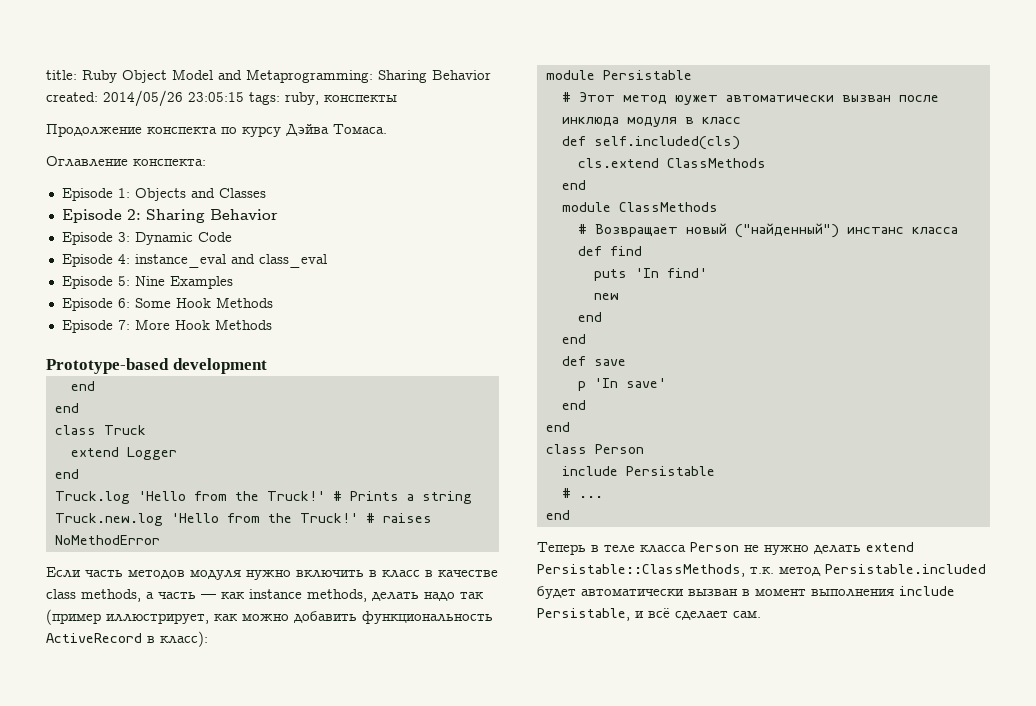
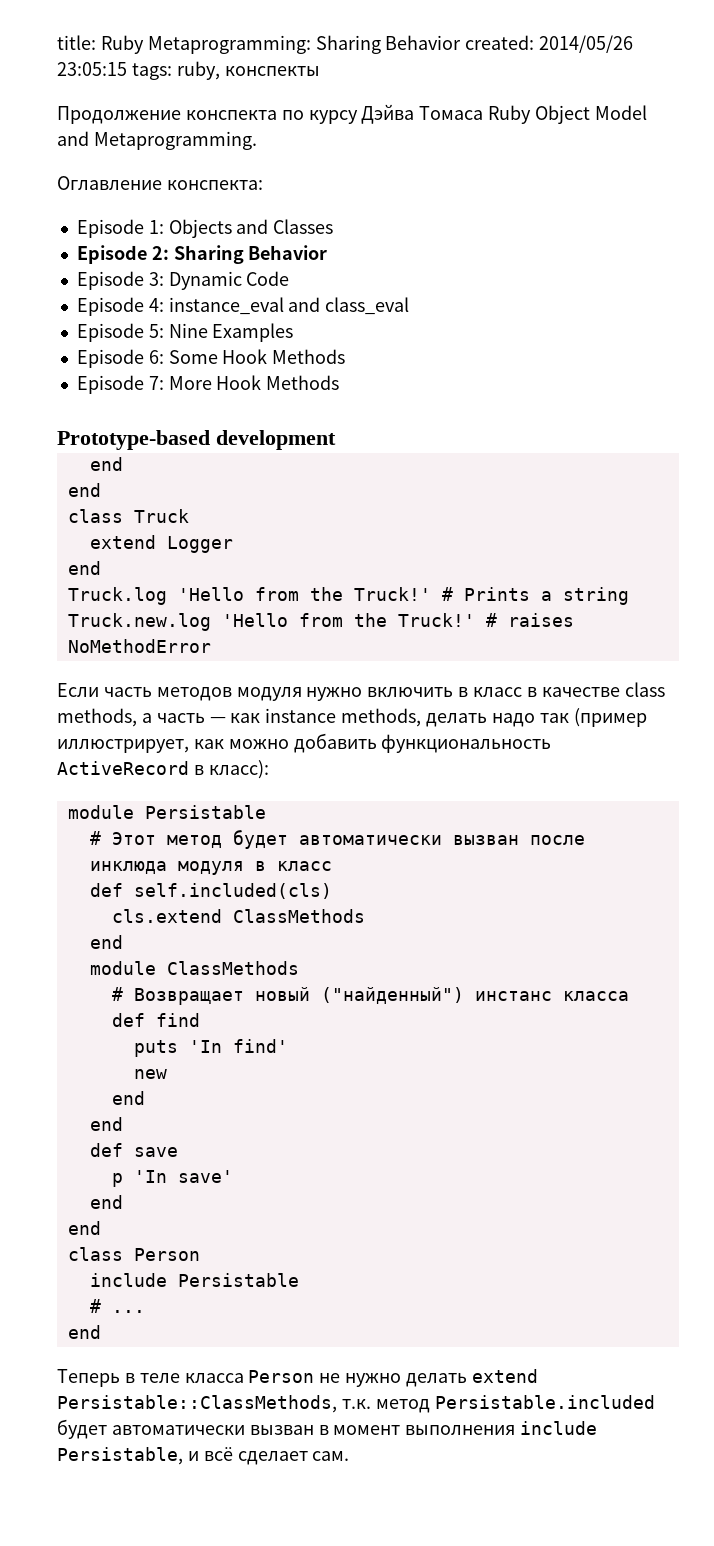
- title: Ruby Object Model and Metaprogramming: Sharing Behavior created: 2014/05/26 23:05:15 tags: ruby, конспекты
+ title: Ruby Metaprogramming: Sharing Behavior created: 2014/05/26 23:05:15 tags: ruby, конспекты
- Продолжение конспекта по курсу Дэйва Томаса.
+ Продолжение конспекта по курсу Дэйва Томаса Ruby Object Model and Metaprogramming.
- # Этот метод юужет автоматически вызван после инклюда модуля в класс
+ # Этот метод будет автоматически вызван после инклюда модуля в класс

